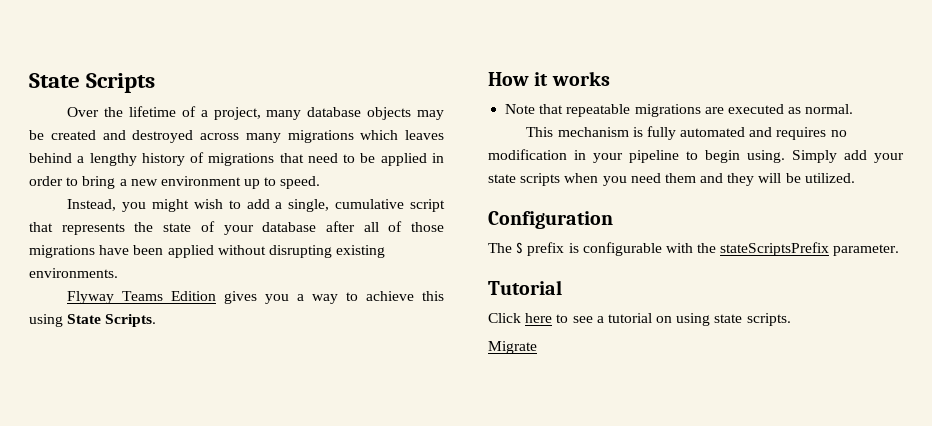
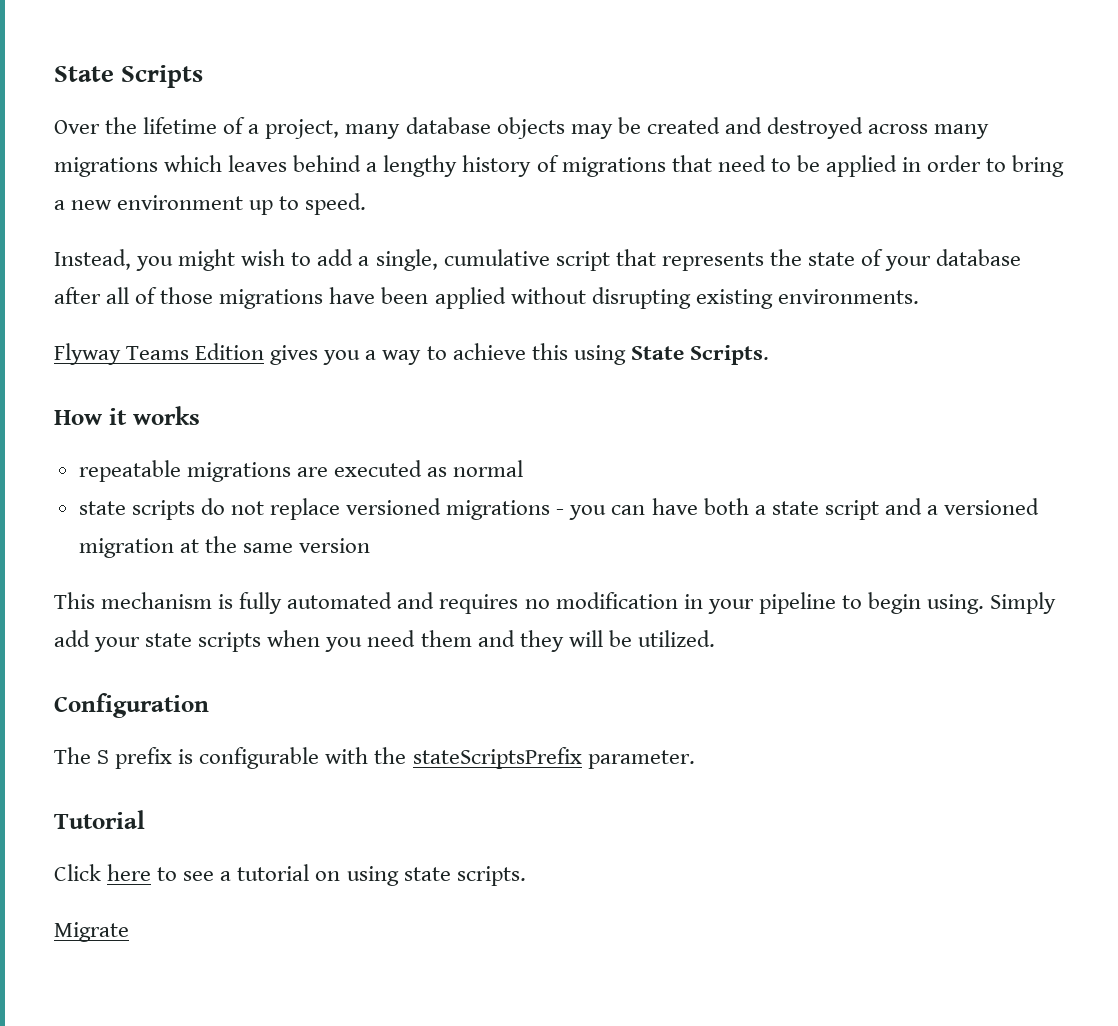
- Note that repeatable migrations are executed as normal.
+ repeatable migrations are executed as normal
+ state scripts do not replace versioned migrations - you can have both a state script and a versioned migration at the same version

